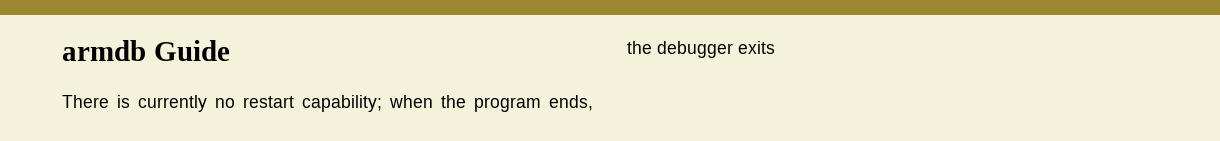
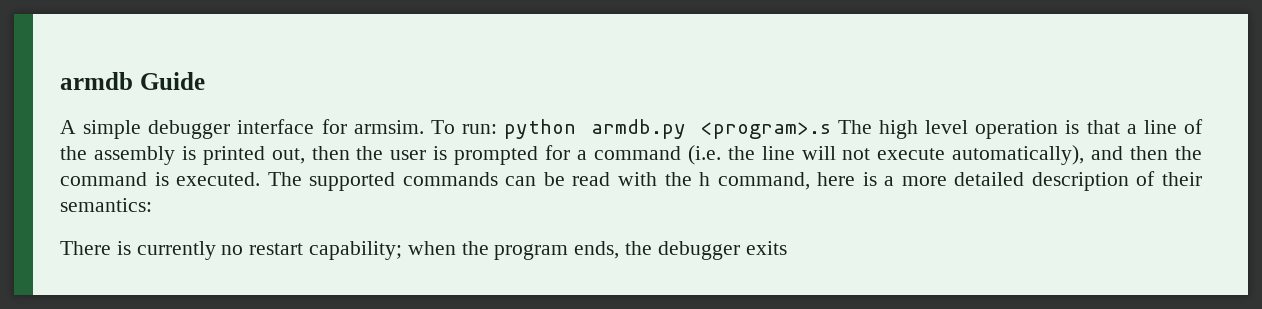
+ A simple debugger interface for armsim. To run: python armdb.py <program>.s The high level operation is that a line of the assembly is printed out, then the user is prompted for a command (i.e. the line will not execute automatically), and then the command is executed. The supported commands can be read with the h command, here is a more detailed description of their semantics:

